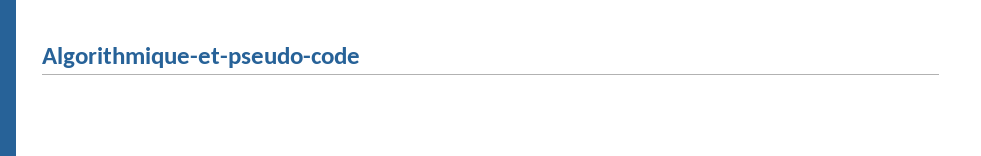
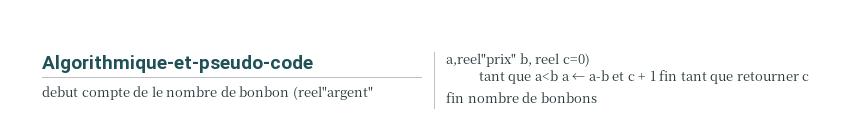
+ debut compte de le nombre de bonbon (reel"argent" a,reel"prix" b, reel c=0)
+ tant que a<b a ← a-b et c + 1 fin tant que retourner c
+ fin nombre de bonbons

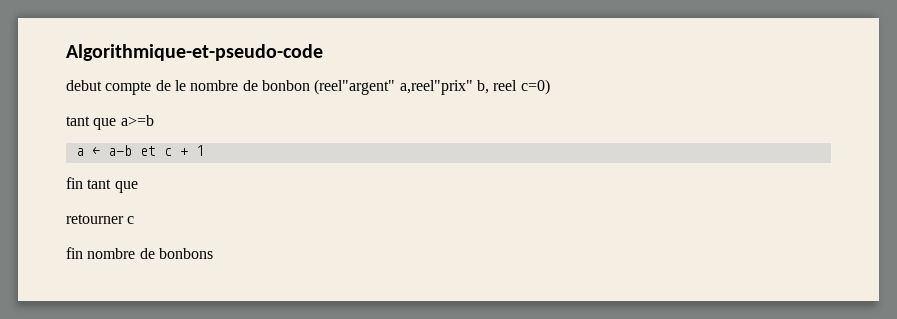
- tant que a<b a ← a-b et c + 1 fin tant que retourner c
+ tant que a>=b
+ a ← a-b et c + 1
+ fin tant que
+ retourner c

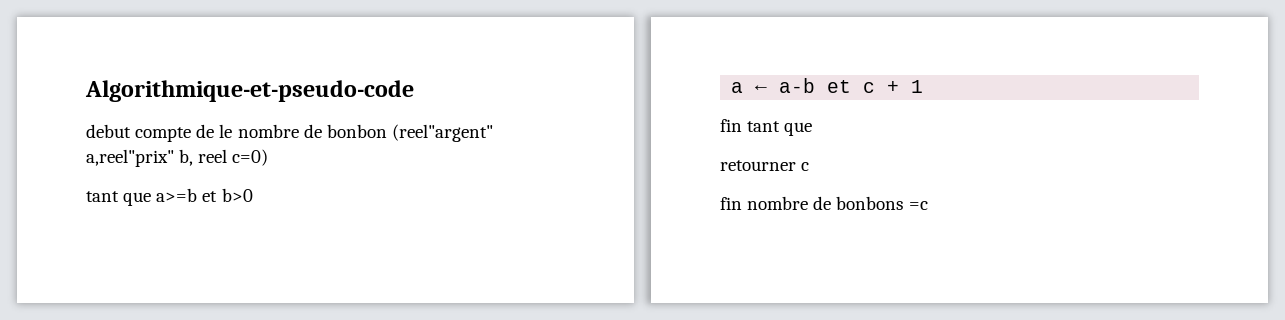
- tant que a>=b
+ tant que a>=b et b>0
- fin nombre de bonbons
+ fin nombre de bonbons =c

